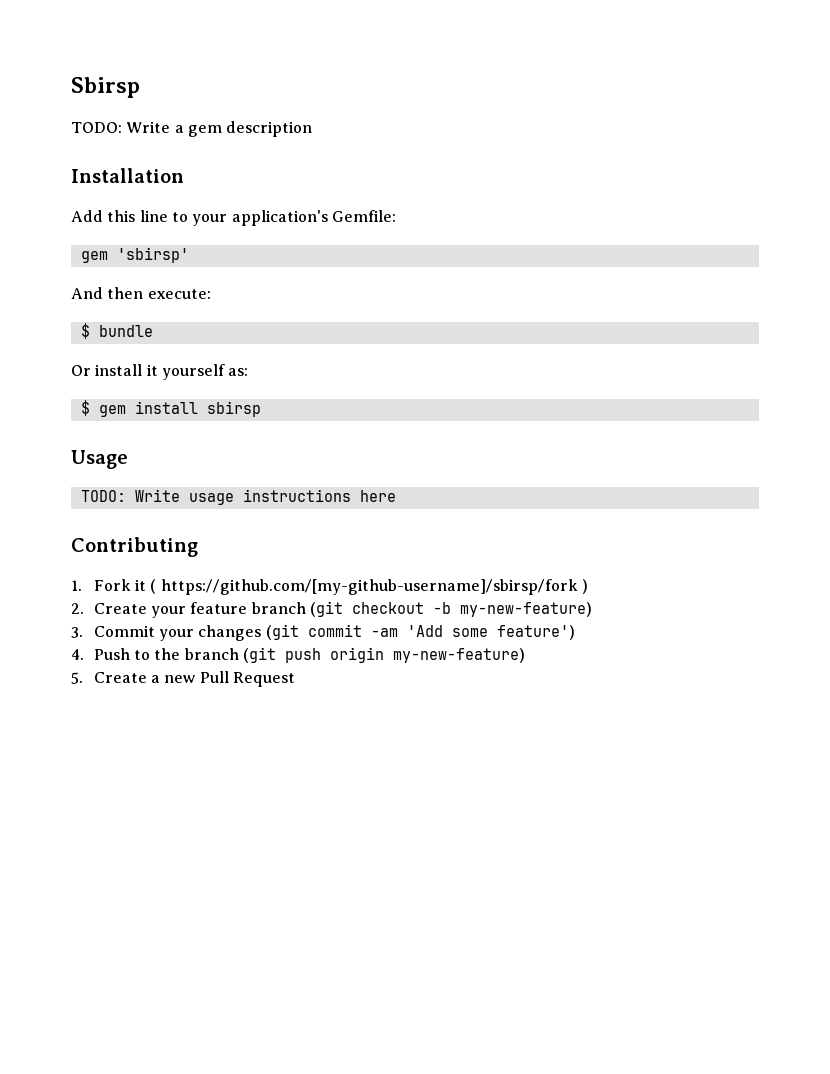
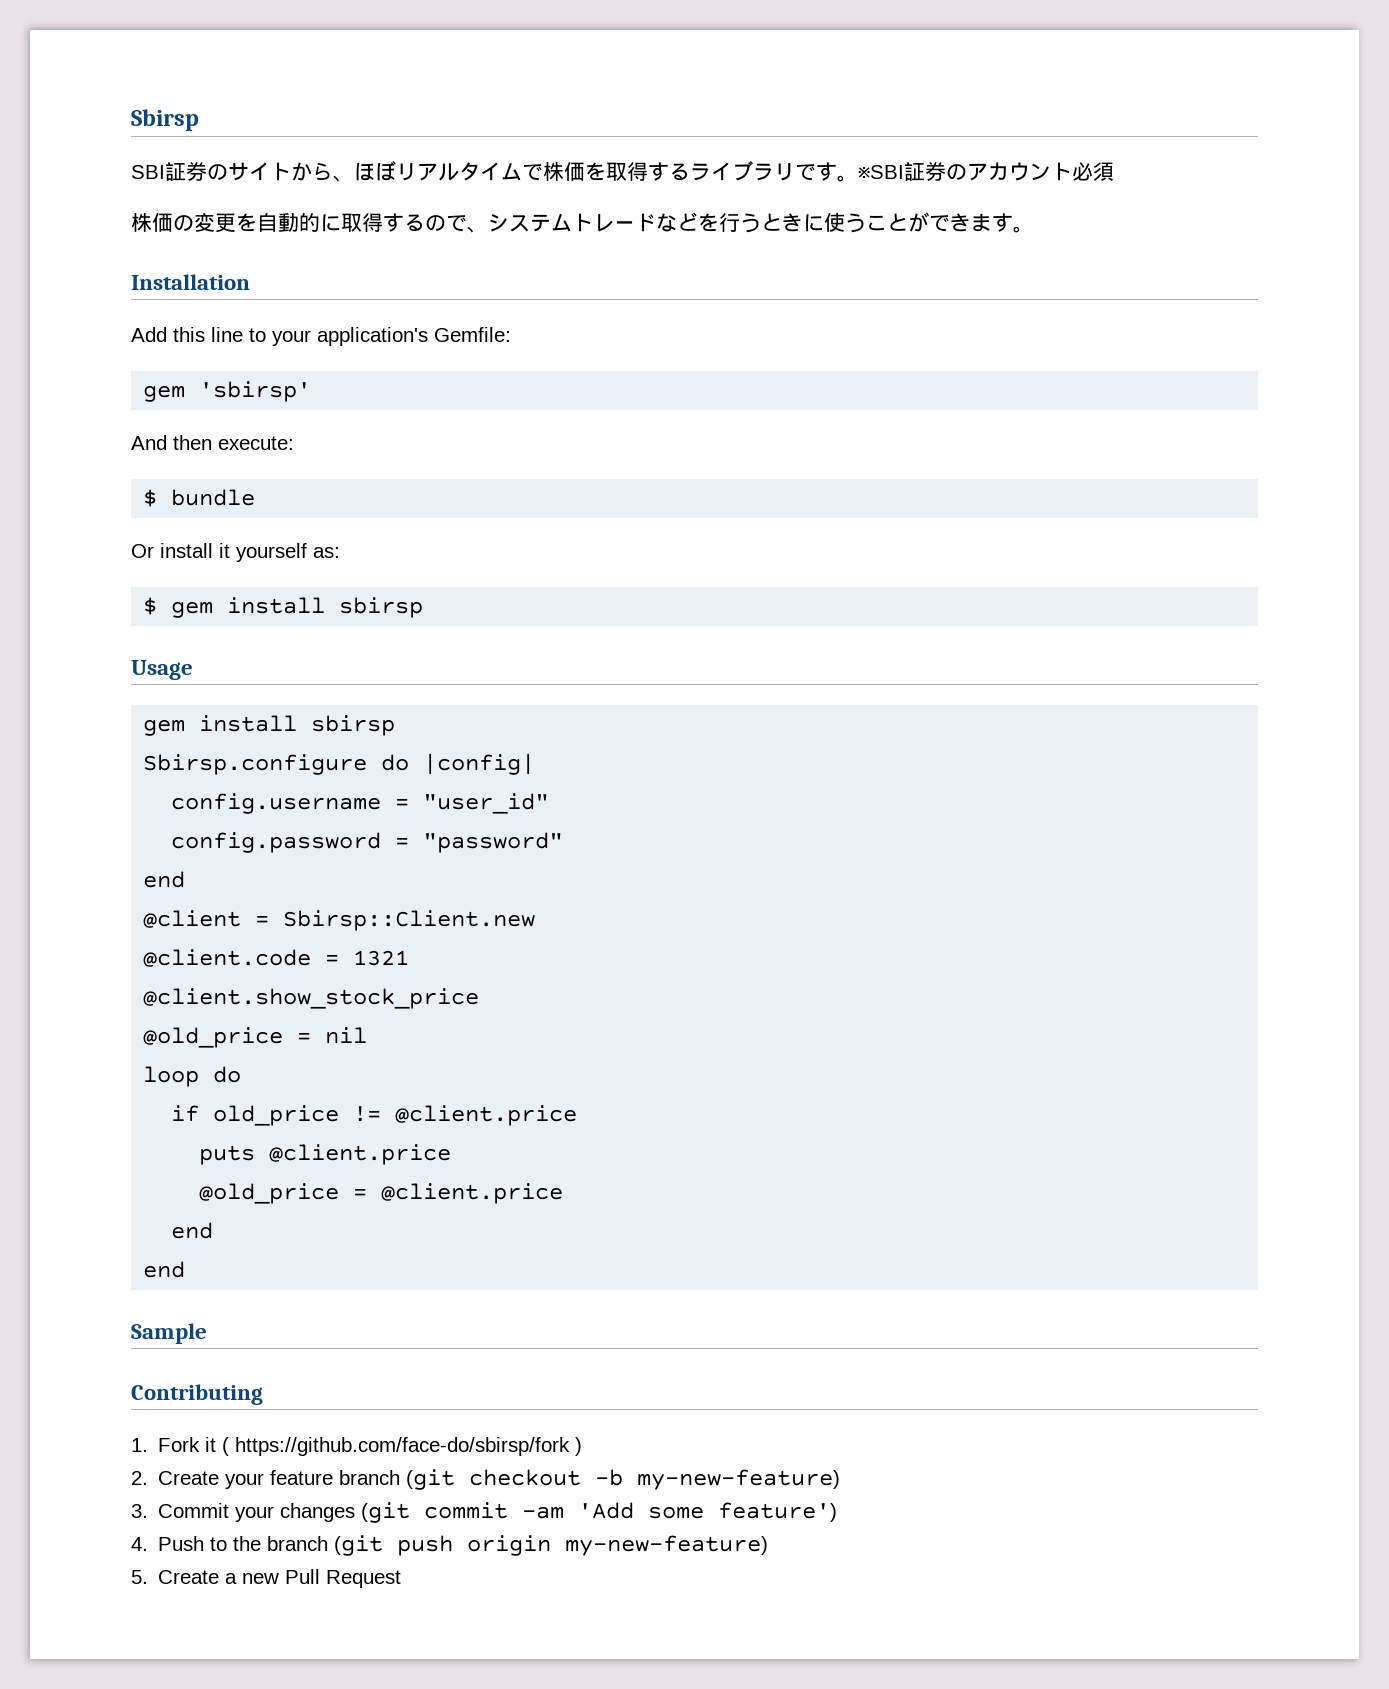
- TODO: Write a gem description
+ SBI証券のサイトから、ほぼリアルタイムで株価を取得するライブラリです。※SBI証券のアカウント必須
+ 株価の変更を自動的に取得するので、システムトレードなどを行うときに使うことができます。
  Usage
- TODO: Write usage instructions here
+ gem install sbirsp
+ Sbirsp.configure do |config|
+ config.username = "user_id"
+ config.password = "password"
+ end
+ @client = Sbirsp::Client.new
+ @client.code = 1321
+ @client.show_stock_price
+ @old_price = nil
+ loop do
+ if old_price != @client.price
+ puts @client.price
+ @old_price = @client.price
+ end
+ end
+ Sample
- 1. Fork it ( https://github.com/[my-github-username]/sbirsp/fork )
+ 1. Fork it ( https://github.com/face-do/sbirsp/fork )

